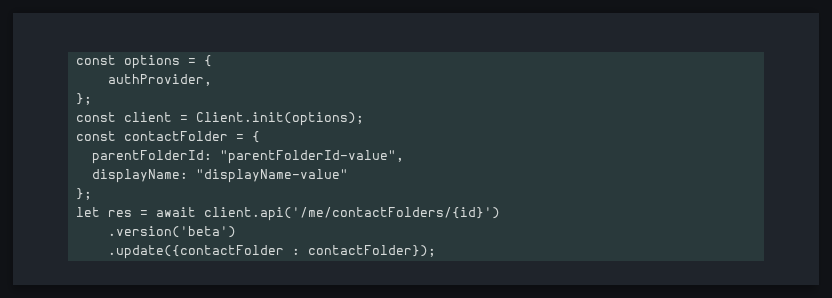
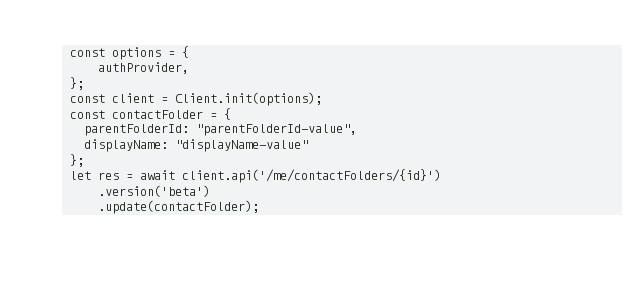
- .update({contactFolder : contactFolder});
+ .update(contactFolder);

